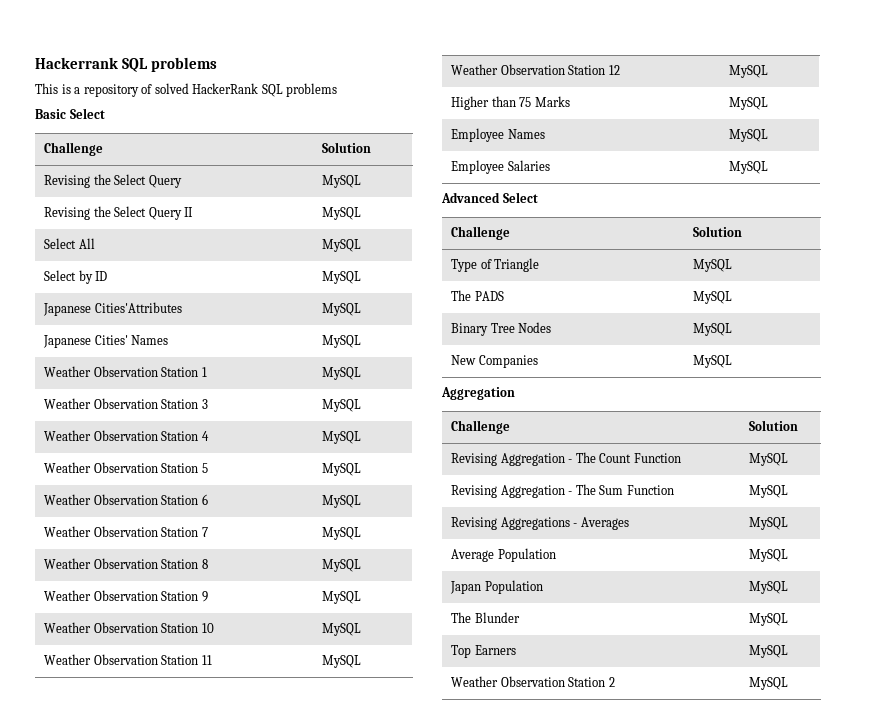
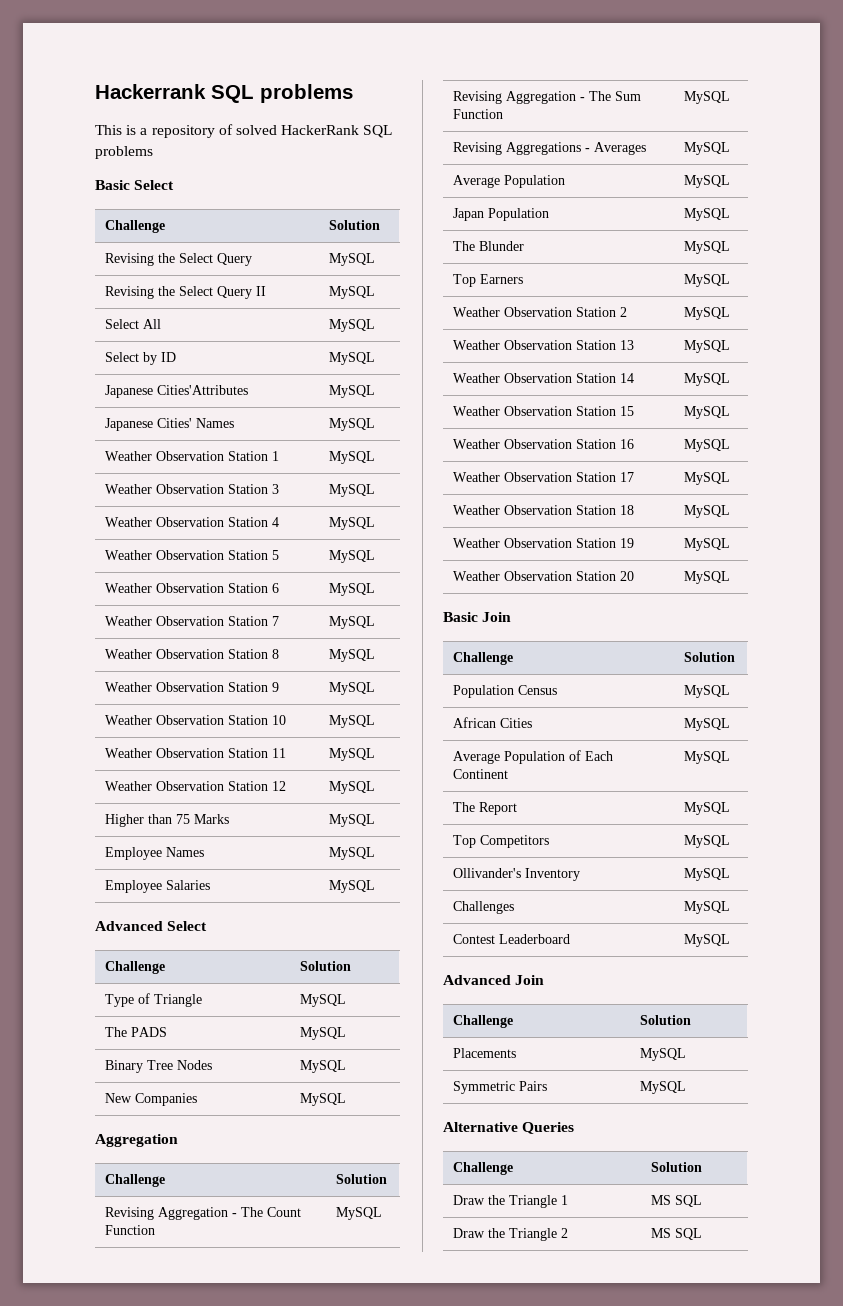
+ Weather Observation Station 13 | MySQL
+ Weather Observation Station 14 | MySQL
+ Weather Observation Station 15 | MySQL
+ Weather Observation Station 16 | MySQL
+ Weather Observation Station 17 | MySQL
+ Weather Observation Station 18 | MySQL
+ Weather Observation Station 19 | MySQL
+ Weather Observation Station 20 | MySQL
+ Basic Join
+ Challenge | Solution
+ Population Census | MySQL
+ African Cities | MySQL
+ Average Population of Each Continent | MySQL
+ The Report | MySQL
+ Top Competitors | MySQL
+ Ollivander's Inventory | MySQL
+ Challenges | MySQL
+ Contest Leaderboard | MySQL
+ Advanced Join
+ Challenge | Solution
+ Placements | MySQL
+ Symmetric Pairs | MySQL
+ Alternative Queries
+ Challenge | Solution
+ Draw the Triangle 1 | MS SQL
+ Draw the Triangle 2 | MS SQL

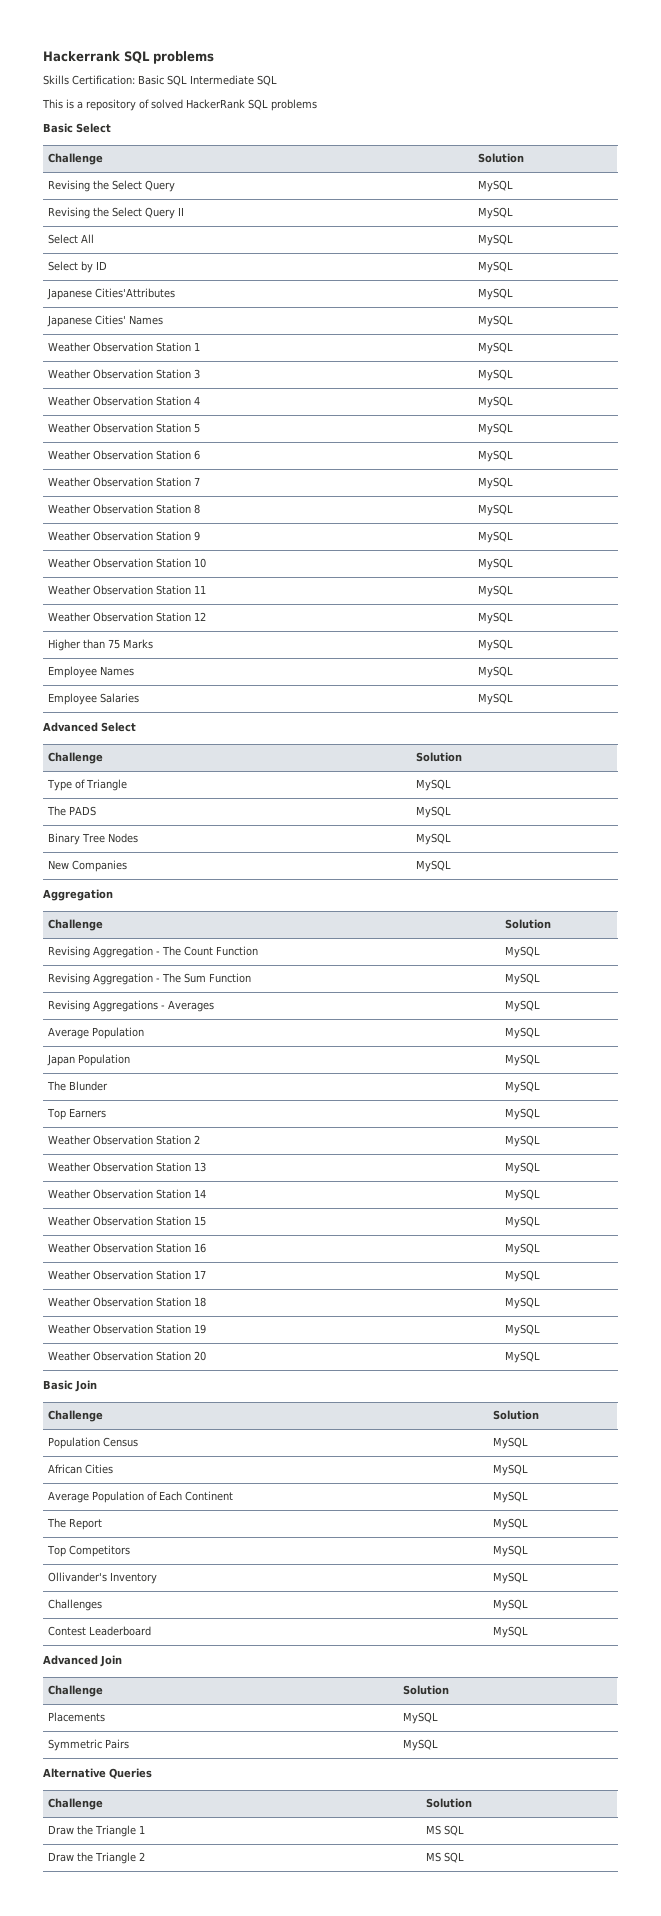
+ Skills Certification: Basic SQL Intermediate SQL

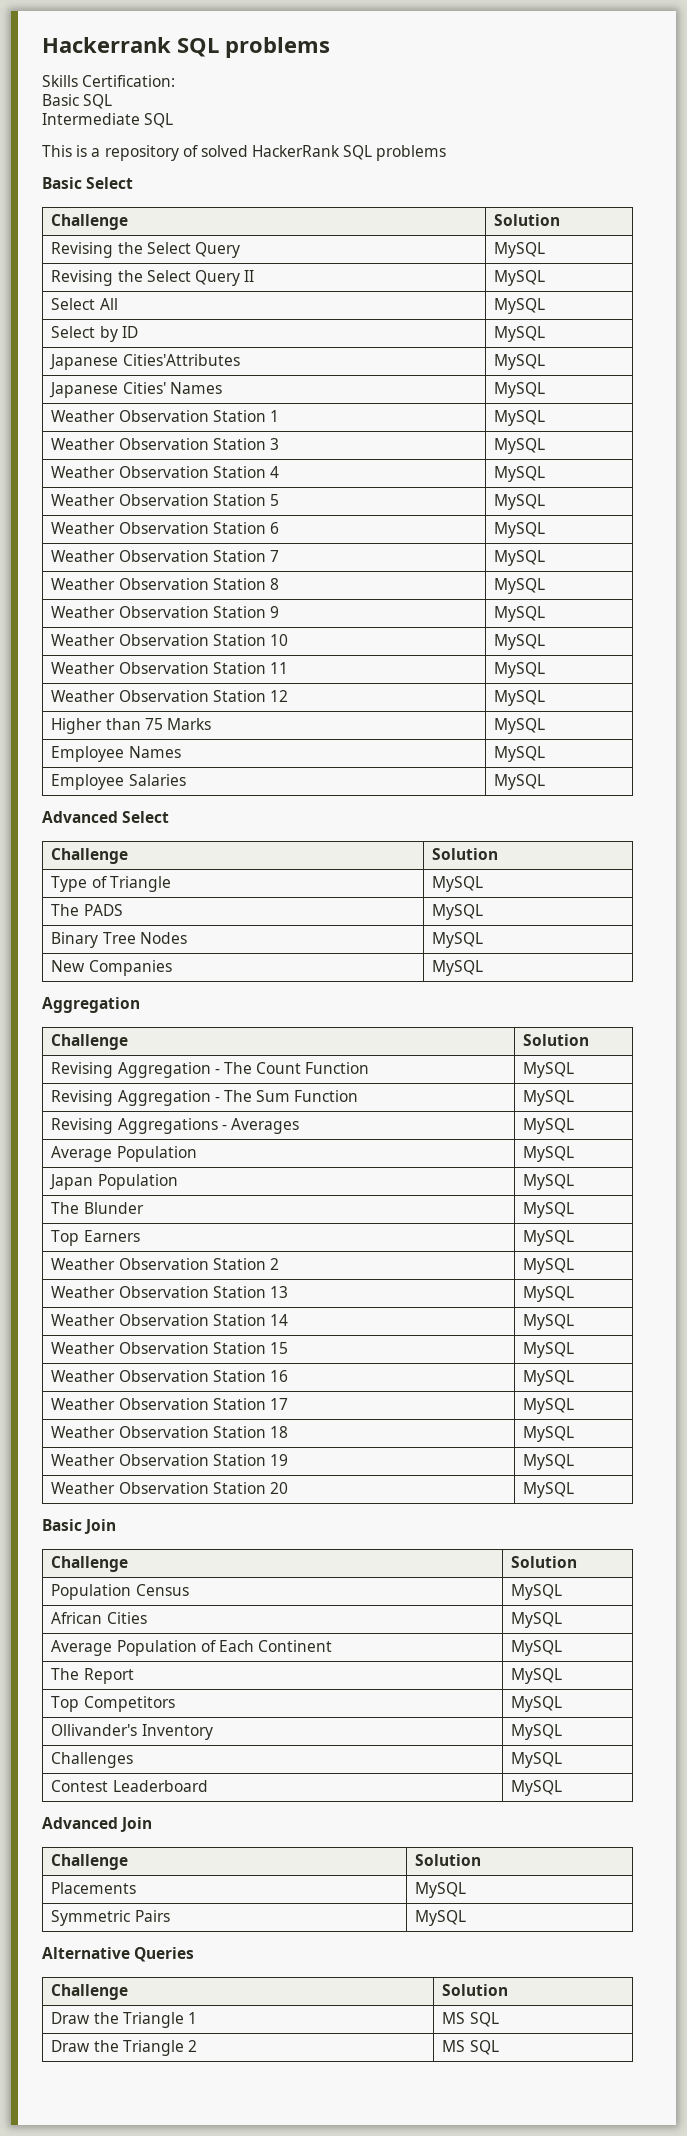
- Skills Certification: Basic SQL Intermediate SQL
+ Skills Certification:
+ Basic SQL
+ Intermediate SQL

